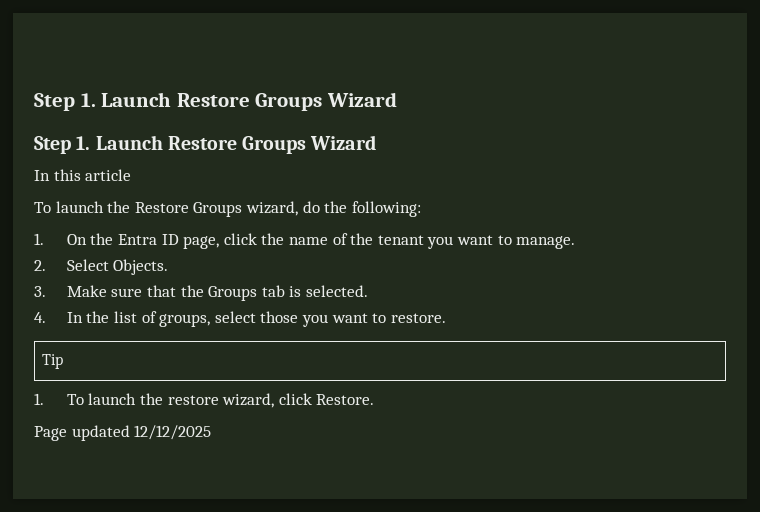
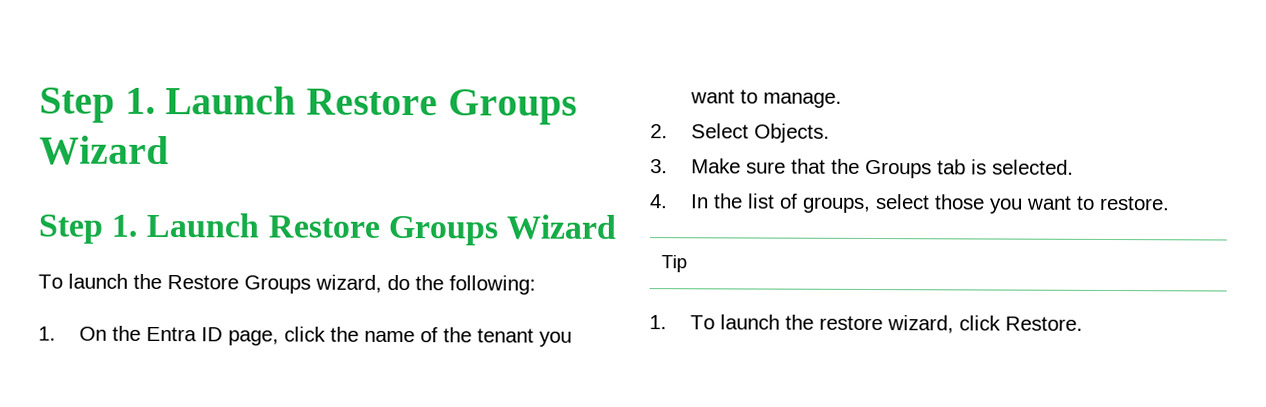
- In this article
- Page updated 12/12/2025

